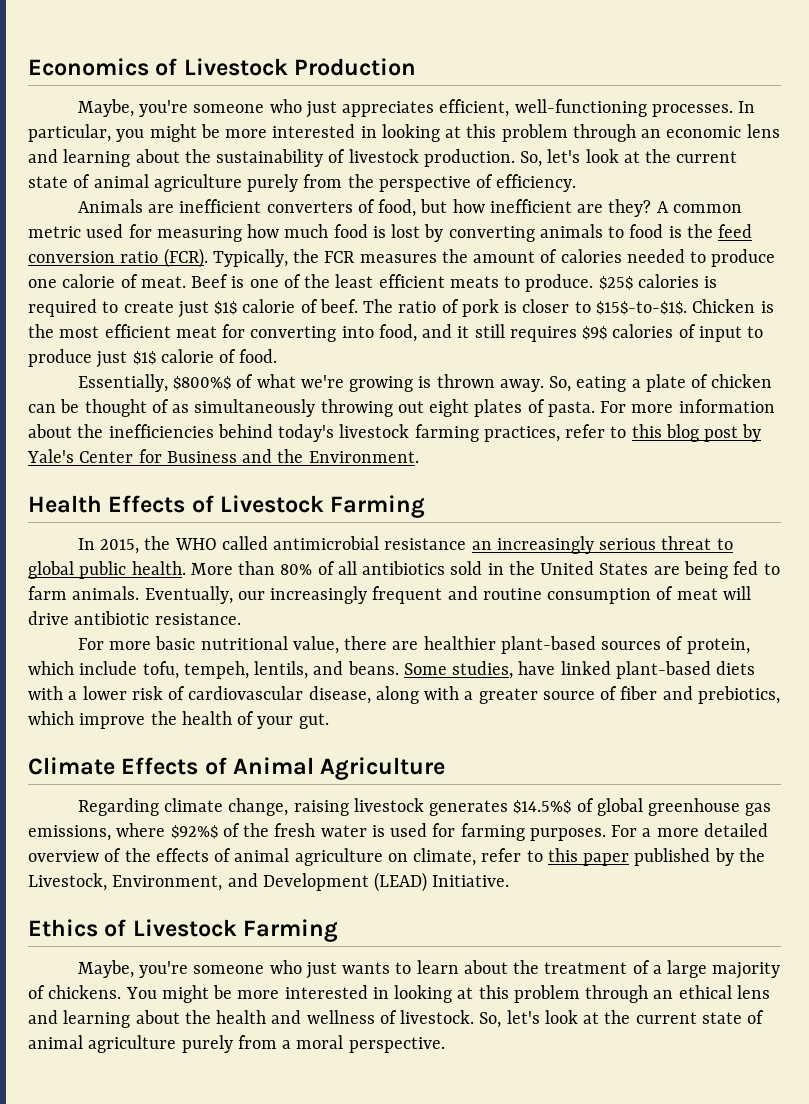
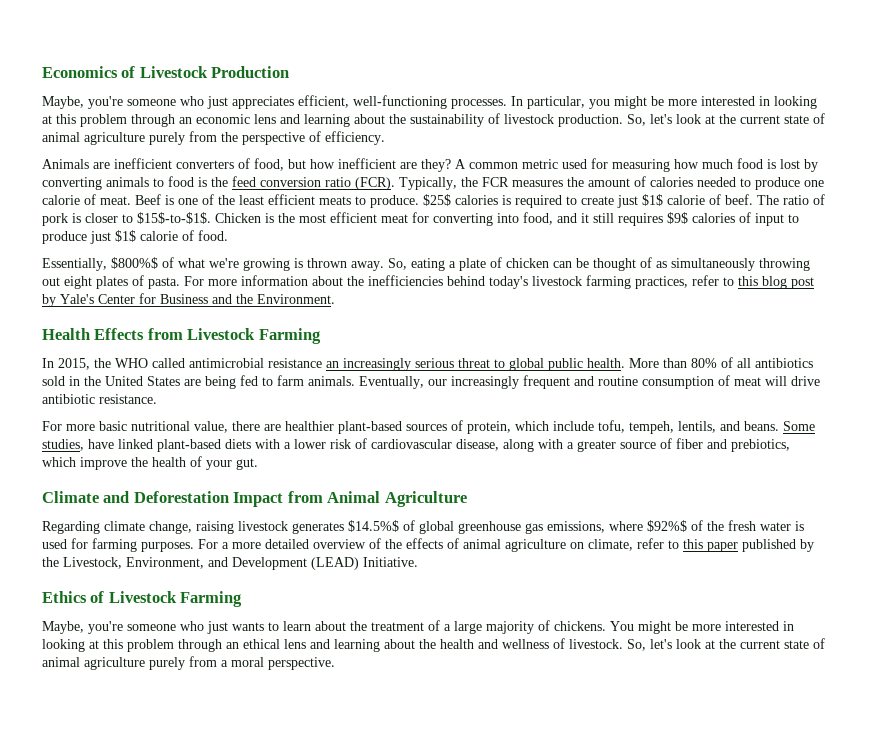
- Health Effects of Livestock Farming
+ Health Effects from Livestock Farming
- Climate Effects of Animal Agriculture
+ Climate and Deforestation Impact from Animal Agriculture

